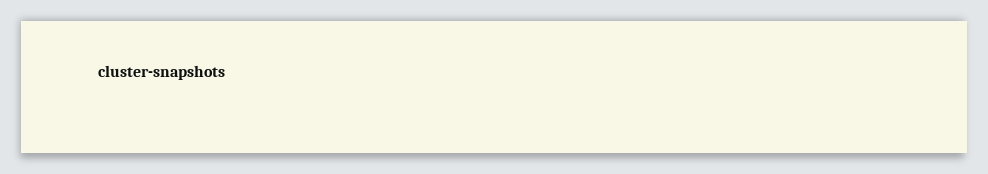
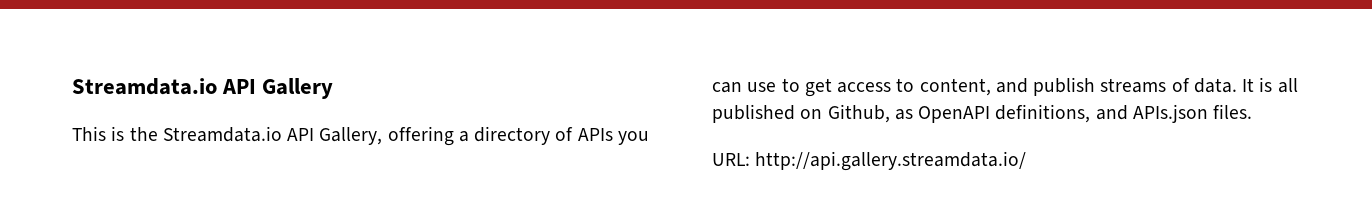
- cluster-snapshots
+ Streamdata.io API Gallery
+ This is the Streamdata.io API Gallery, offering a directory of APIs you can use to get access to content, and publish streams of data. It is all published on Github, as OpenAPI definitions, and APIs.json files.
+ URL: http://api.gallery.streamdata.io/

